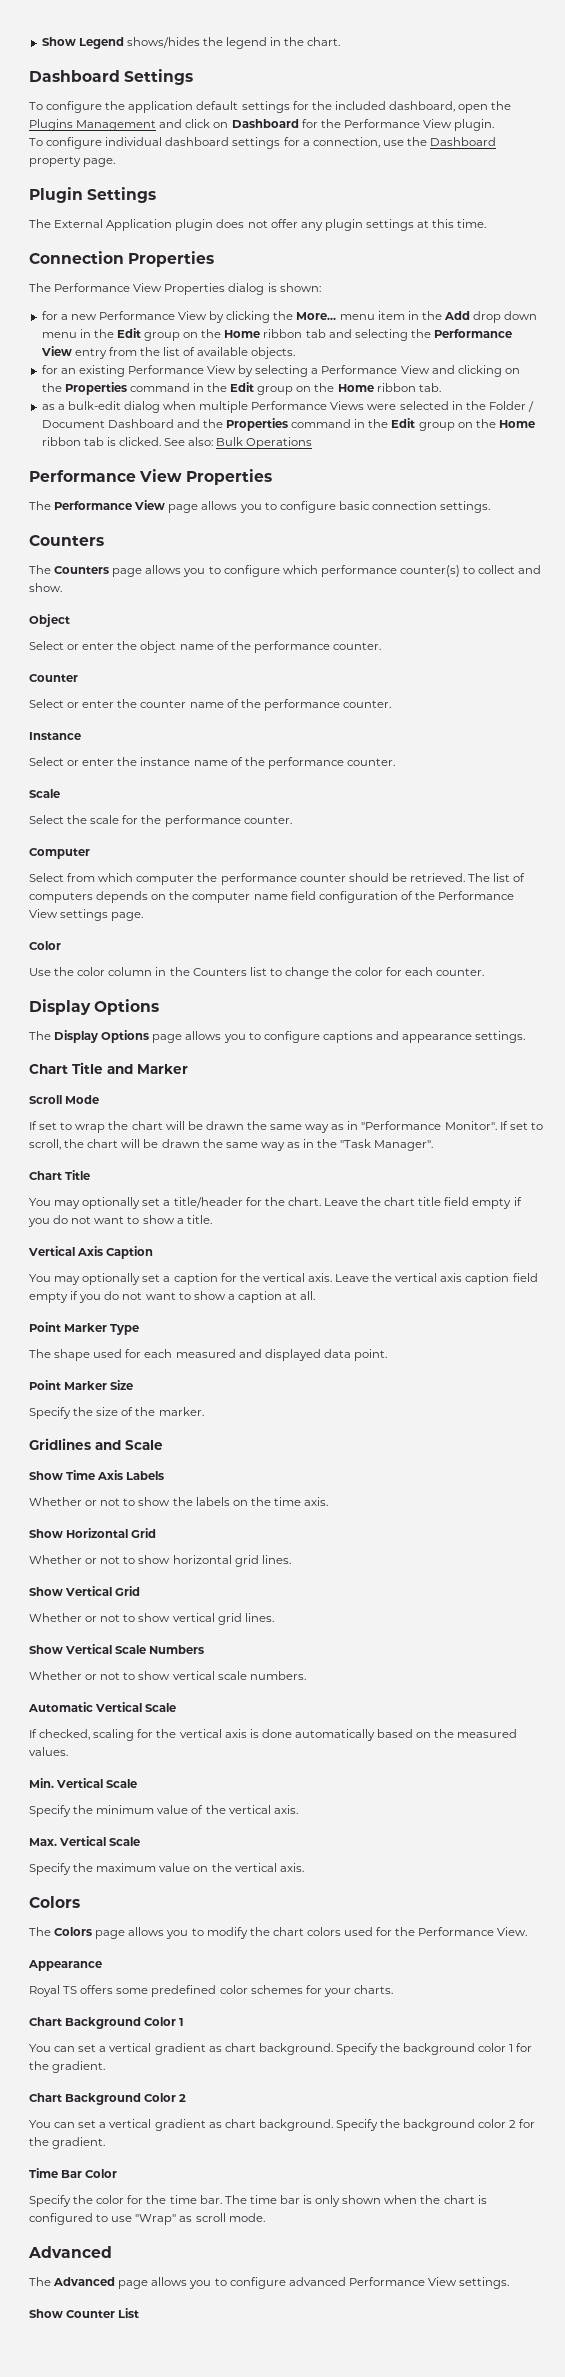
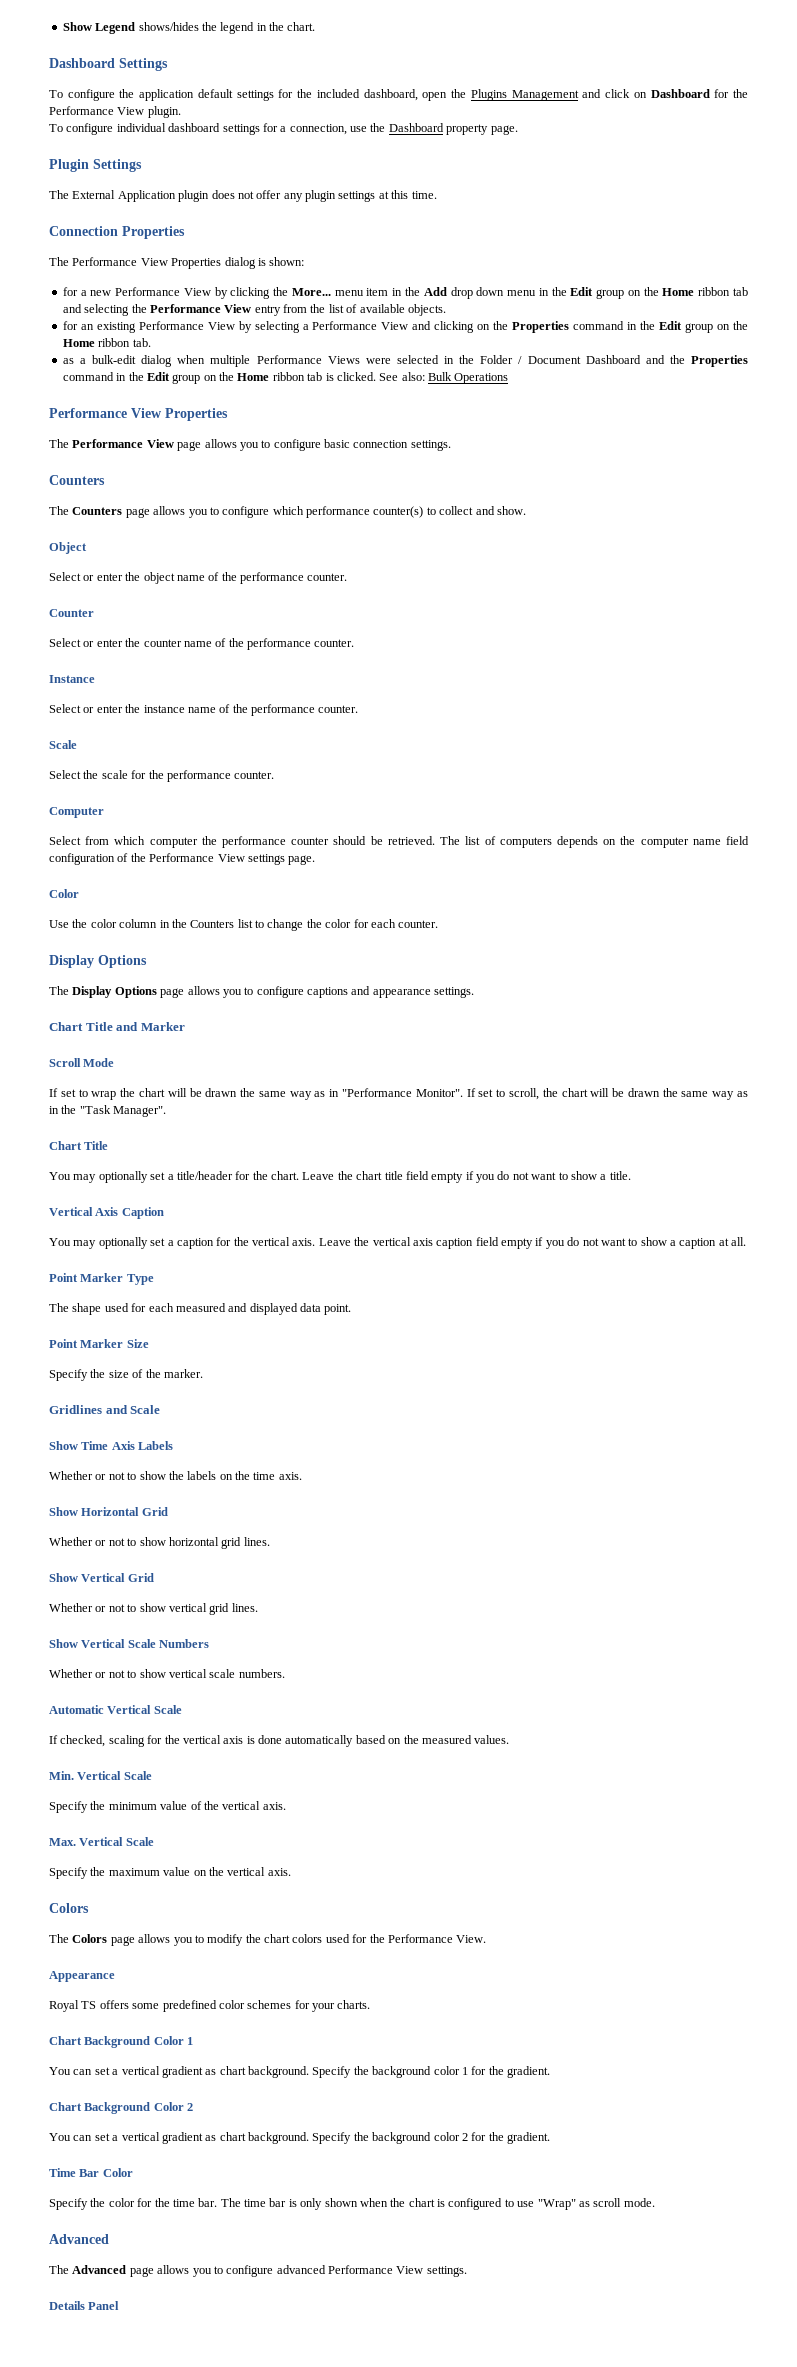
- Show Counter List
+ Details Panel

